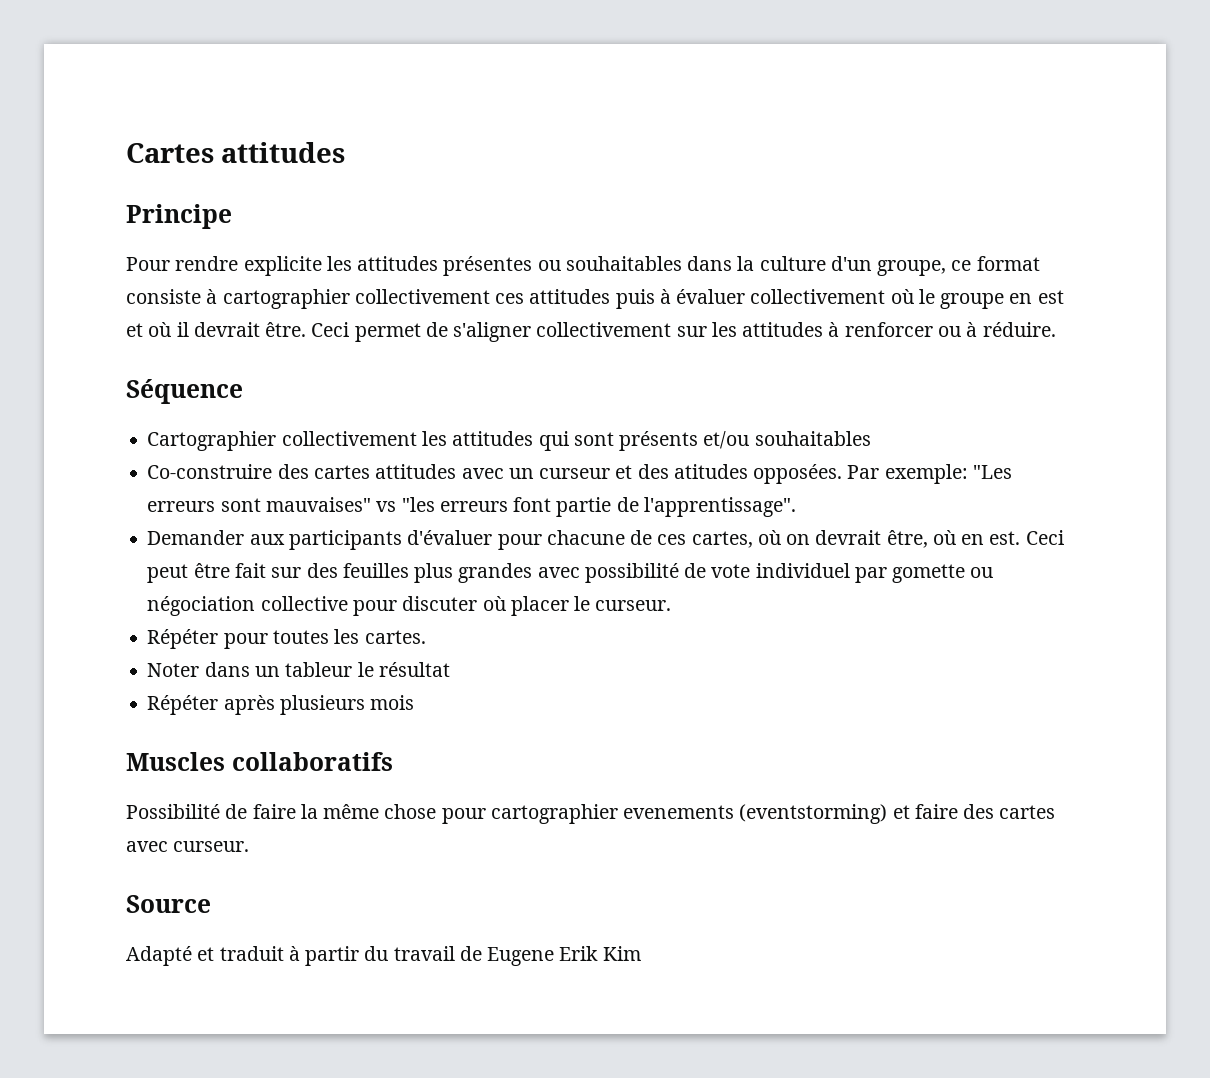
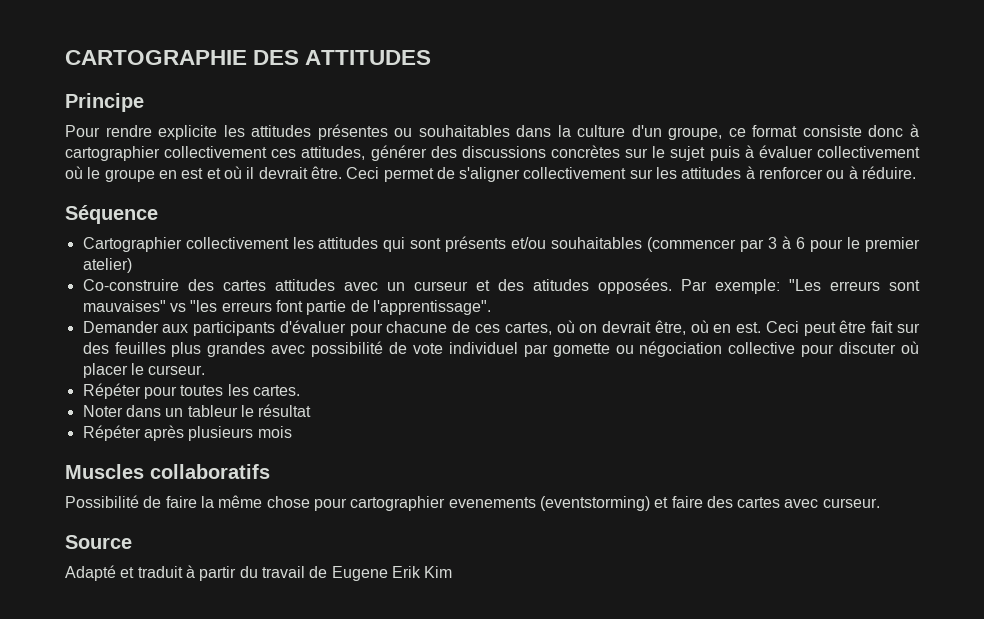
- Cartes attitudes
+ CARTOGRAPHIE DES ATTITUDES
- Pour rendre explicite les attitudes présentes ou souhaitables dans la culture d'un groupe, ce format consiste à cartographier collectivement ces attitudes puis à évaluer collectivement où le groupe en est et où il devrait être.
+ Pour rendre explicite les attitudes présentes ou souhaitables dans la culture d'un groupe, ce format consiste donc à cartographier collectivement ces attitudes, générer des discussions concrètes sur le sujet puis à évaluer collectivement où le groupe en est et où il devrait être.
- Cartographier collectivement les attitudes qui sont présents et/ou souhaitables
+ Cartographier collectivement les attitudes qui sont présents et/ou souhaitables (commencer par 3 à 6 pour le premier atelier)

